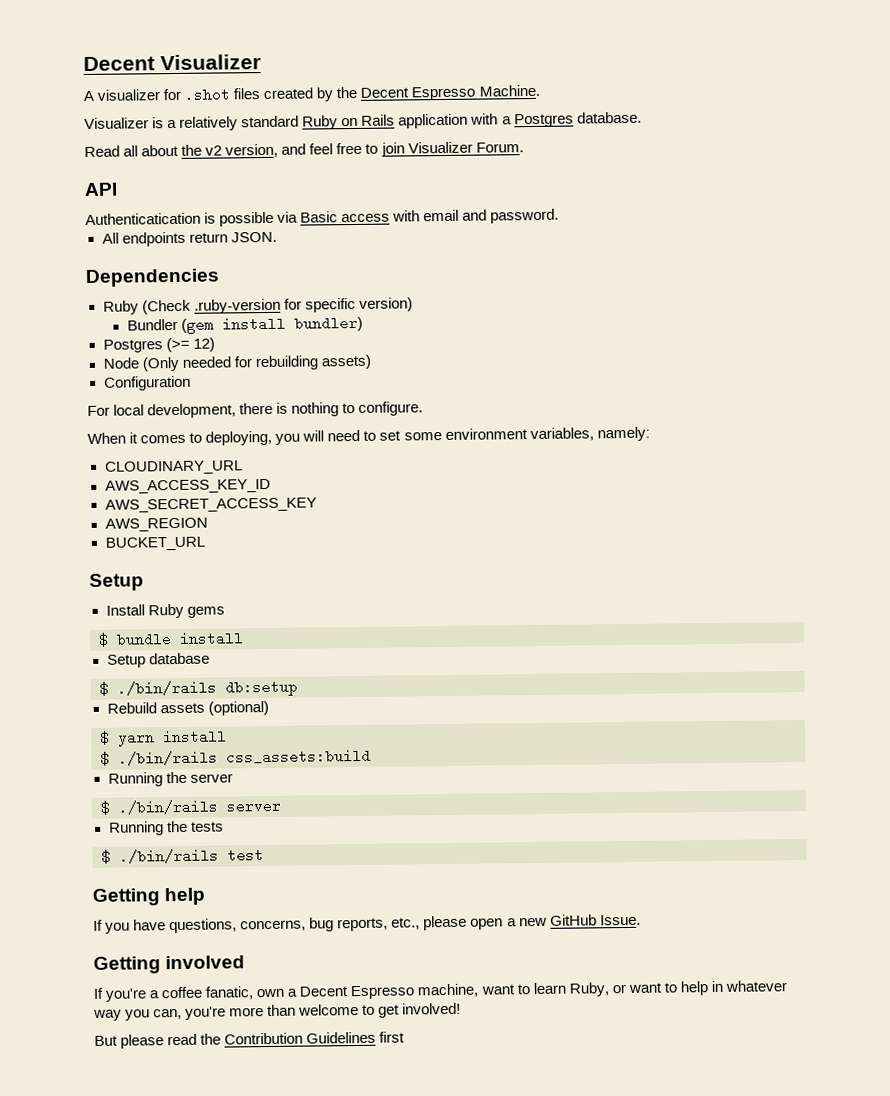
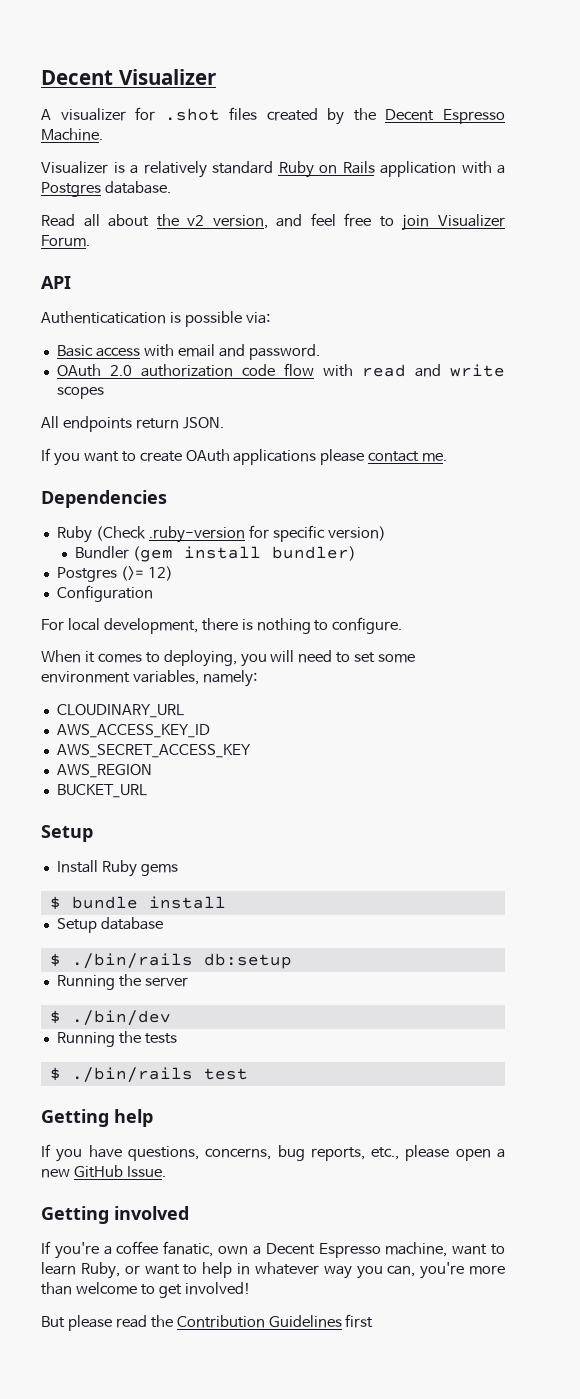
- Authenticatication is possible via Basic access with email and password.
+ Authenticatication is possible via:
+ Basic access with email and password.
+ OAuth 2.0 authorization code flow with read and write scopes
  All endpoints return JSON.
+ If you want to create OAuth applications please contact me.
- Node (Only needed for rebuilding assets)
- Rebuild assets (optional)
- $ yarn install
- $ ./bin/rails css_assets:build
- $ ./bin/rails server
+ $ ./bin/dev

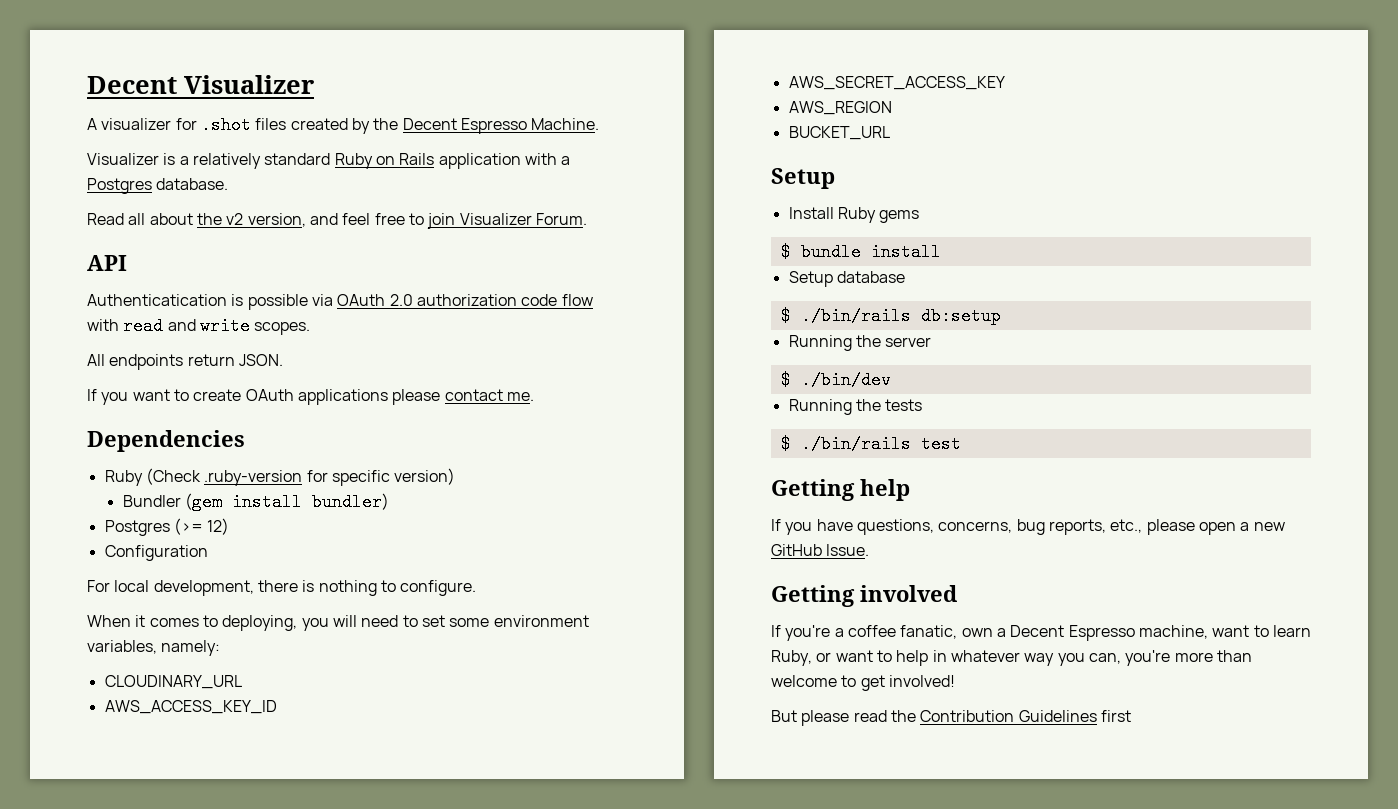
- Authenticatication is possible via:
- Basic access with email and password.
- OAuth 2.0 authorization code flow with read and write scopes
+ Authenticatication is possible via OAuth 2.0 authorization code flow with read and write scopes.

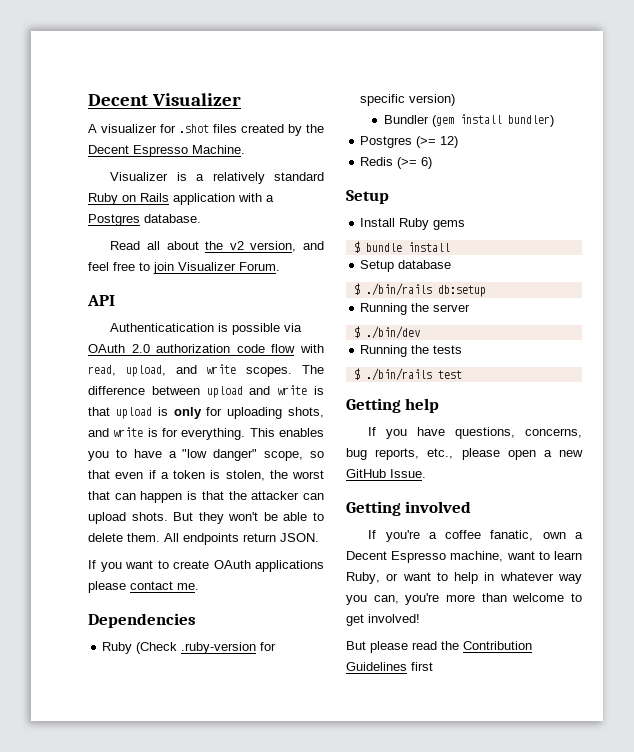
- Authenticatication is possible via OAuth 2.0 authorization code flow with read and write scopes.
- All endpoints return JSON.
+ Authenticatication is possible via OAuth 2.0 authorization code flow with read, upload, and write scopes. The difference between upload and write is that upload is only for uploading shots, and write is for everything. This enables you to have a "low danger" scope, so that even if a token is stolen, the worst that can happen is that the attacker can upload shots. But they won't be able to delete them. All endpoints return JSON.
- Configuration
- For local development, there is nothing to configure.
- When it comes to deploying, you will need to set some environment variables, namely:
- CLOUDINARY_URL
- AWS_ACCESS_KEY_ID
- AWS_SECRET_ACCESS_KEY
- AWS_REGION
- BUCKET_URL
+ Redis (>= 6)

